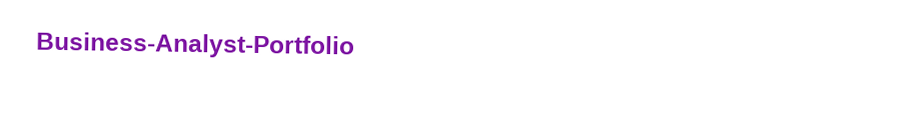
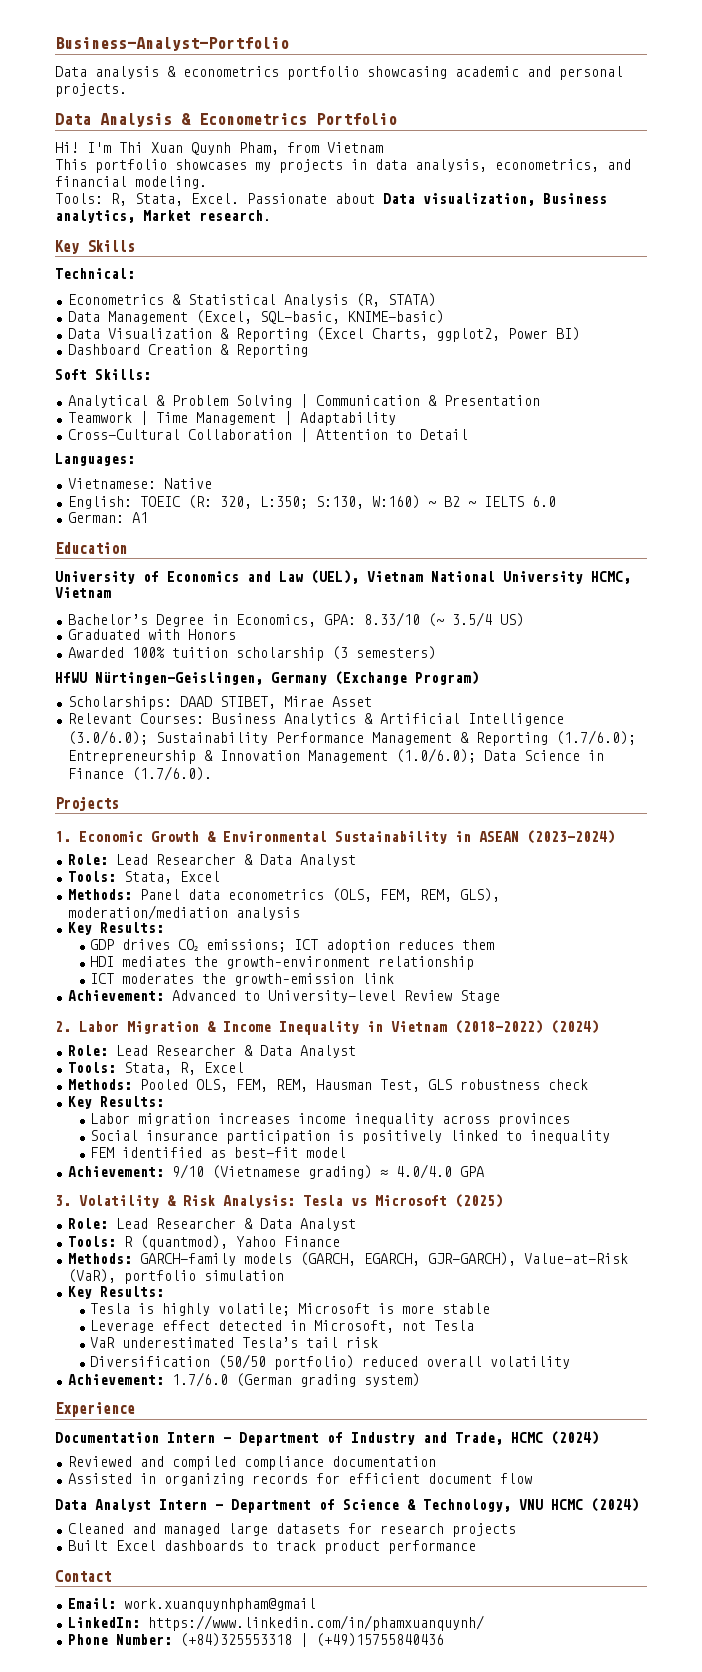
+ Data analysis & econometrics portfolio showcasing academic and personal projects.
+ Data Analysis & Econometrics Portfolio
+ Hi! I'm Thi Xuan Quynh Pham, from Vietnam
+ This portfolio showcases my projects in data analysis, econometrics, and financial modeling.
+ Tools: R, Stata, Excel. Passionate about Data visualization, Business analytics, Market research.
+ Key Skills
+ Technical:
+ Econometrics & Statistical Analysis (R, STATA)
+ Data Management (Excel, SQL-basic, KNIME-basic)
+ Data Visualization & Reporting (Excel Charts, ggplot2, Power BI)
+ Dashboard Creation & Reporting
+ Soft Skills:
+ Analytical & Problem Solving | Communication & Presentation
+ Teamwork | Time Management | Adaptability
+ Cross-Cultural Collaboration | Attention to Detail
+ Languages:
+ Vietnamese: Native
+ English: TOEIC (R: 320, L:350; S:130, W:160) ~ B2 ~ IELTS 6.0
+ German: A1
+ Education
+ University of Economics and Law (UEL), Vietnam National University HCMC, Vietnam
+ Bachelor’s Degree in Economics, GPA: 8.33/10 (~ 3.5/4 US)
+ Graduated with Honors
+ Awarded 100% tuition scholarship (3 semesters)
+ HfWU Nürtingen-Geislingen, Germany (Exchange Program)
+ Scholarships: DAAD STIBET, Mirae Asset
+ Relevant Courses: Business Analytics & Artificial Intelligence (3.0/6.0); Sustainability Performance Management & Reporting (1.7/6.0); Entrepreneurship & Innovation Management (1.0/6.0); Data Science in Finance (1.7/6.0).
+ Projects
+ 1. Economic Growth & Environmental Sustainability in ASEAN (2023–2024)
+ Role: Lead Researcher & Data Analyst
+ Tools: Stata, Excel
+ Methods: Panel data econometrics (OLS, FEM, REM, GLS), moderation/mediation analysis
+ Key Results:
+ GDP drives CO₂ emissions; ICT adoption reduces them
+ HDI mediates the growth–environment relationship
+ ICT moderates the growth–emission link
+ Achievement: Advanced to University-level Review Stage
+ 2. Labor Migration & Income Inequality in Vietnam (2018–2022) (2024)
+ Role: Lead Researcher & Data Analyst
+ Tools: Stata, R, Excel
+ Methods: Pooled OLS, FEM, REM, Hausman Test, GLS robustness check
+ Key Results:
+ Labor migration increases income inequality across provinces
+ Social insurance participation is positively linked to inequality
+ FEM identified as best-fit model
+ Achievement: 9/10 (Vietnamese grading) ≈ 4.0/4.0 GPA
+ 3. Volatility & Risk Analysis: Tesla vs Microsoft (2025)
+ Role: Lead Researcher & Data Analyst
+ Tools: R (quantmod), Yahoo Finance
+ Methods: GARCH-family models (GARCH, EGARCH, GJR-GARCH), Value-at-Risk (VaR), portfolio simulation
+ Key Results:
+ Tesla is highly volatile; Microsoft is more stable
+ Leverage effect detected in Microsoft, not Tesla
+ VaR underestimated Tesla’s tail risk
+ Diversification (50/50 portfolio) reduced overall volatility
+ Achievement: 1.7/6.0 (German grading system)
+ Experience
+ Documentation Intern - Department of Industry and Trade, HCMC (2024)
+ Reviewed and compiled compliance documentation
+ Assisted in organizing records for efficient document flow
+ Data Analyst Intern - Department of Science & Technology, VNU HCMC (2024)
+ Cleaned and managed large datasets for research projects
+ Built Excel dashboards to track product performance
+ Contact
+ Email: work.xuanquynhpham@gmail
+ LinkedIn: https://www.linkedin.com/in/phamxuanquynh/
+ Phone Number: (+84)325553318 | (+49)15755840436

